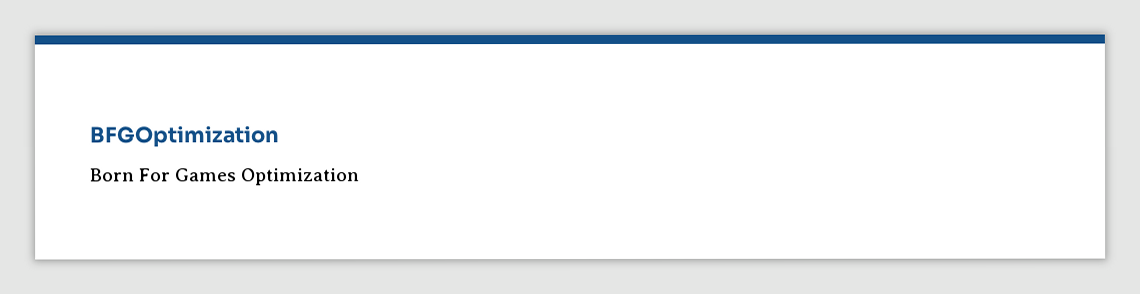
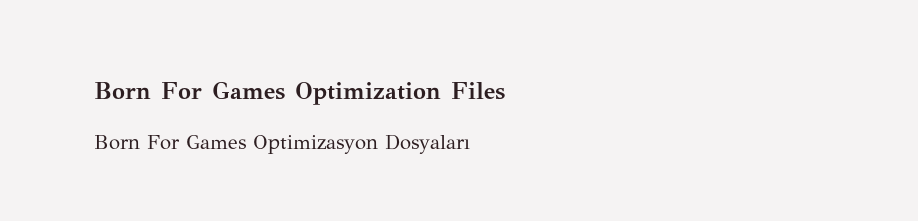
- BFGOptimization
- Born For Games Optimization
+ Born For Games Optimization Files
+ Born For Games Optimizasyon Dosyaları

